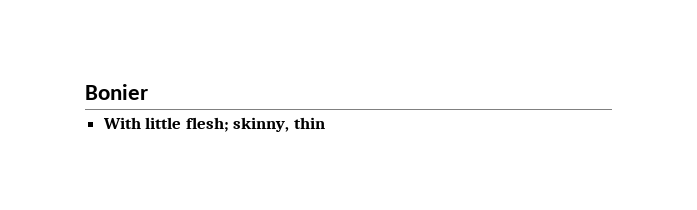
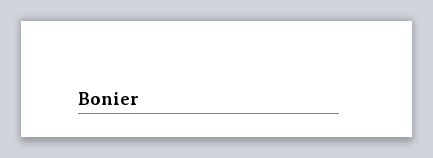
- With little flesh; skinny, thin

